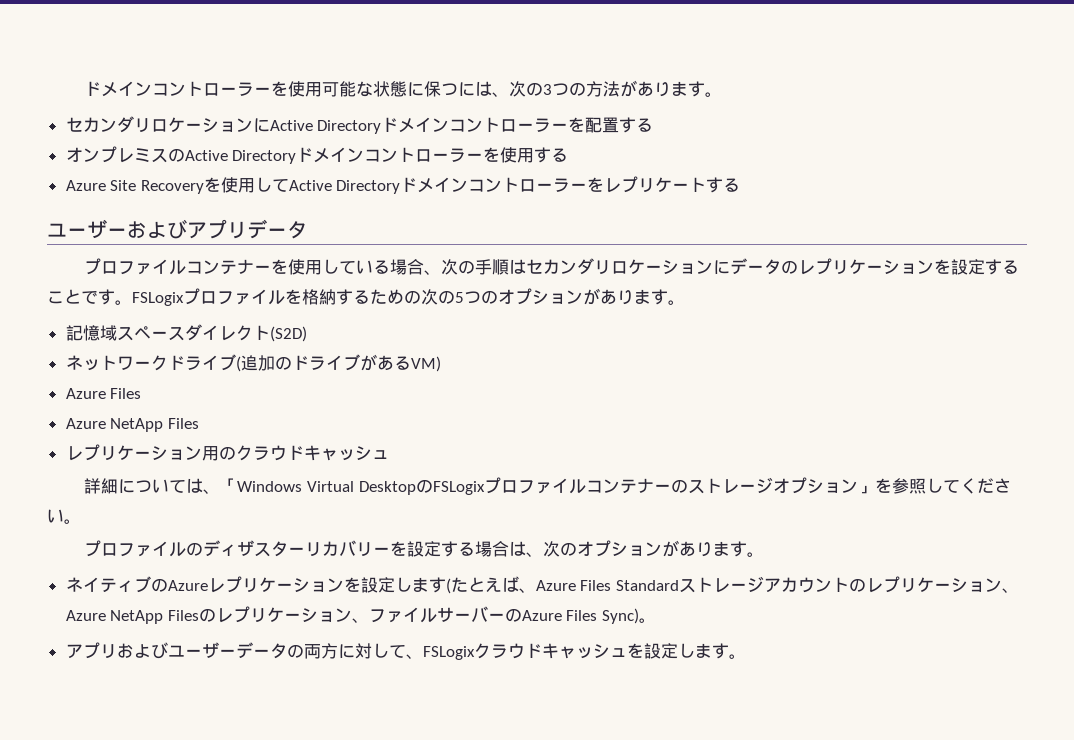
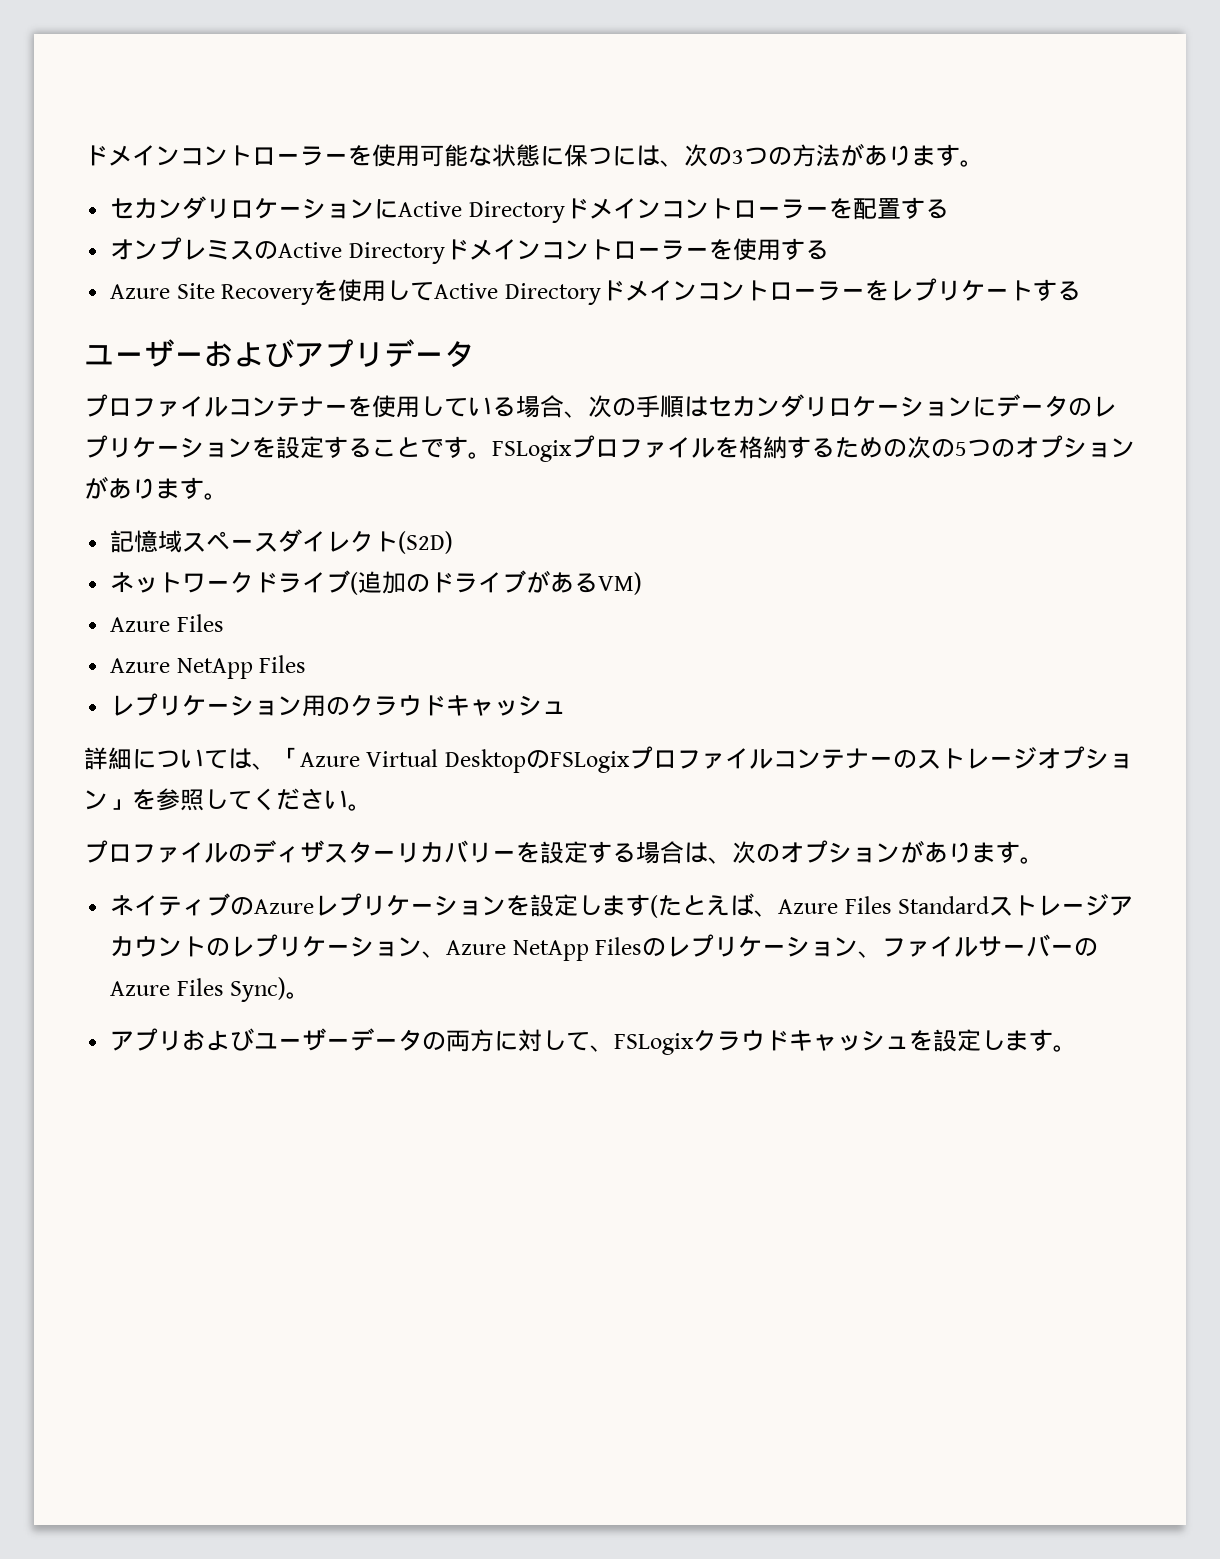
- 詳細については、「Windows Virtual DesktopのFSLogixプロファイルコンテナーのストレージオプション」を参照してください。
+ 詳細については、「Azure Virtual DesktopのFSLogixプロファイルコンテナーのストレージオプション」を参照してください。

